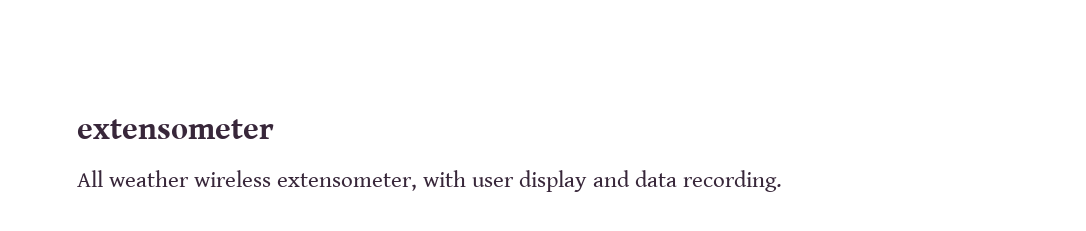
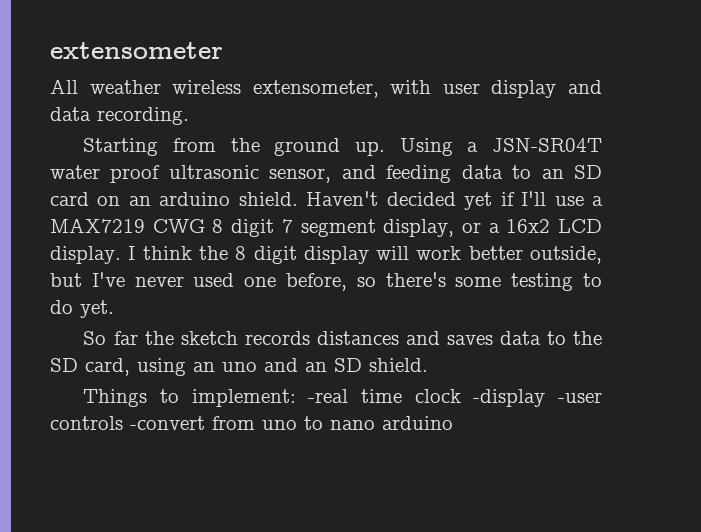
+ Starting from the ground up. Using a JSN-SR04T water proof ultrasonic sensor, and feeding data to an SD card on an arduino shield. Haven't decided yet if I'll use a MAX7219 CWG 8 digit 7 segment display, or a 16x2 LCD display. I think the 8 digit display will work better outside, but I've never used one before, so there's some testing to do yet.
+ So far the sketch records distances and saves data to the SD card, using an uno and an SD shield.
+ Things to implement: -real time clock -display -user controls -convert from uno to nano arduino

